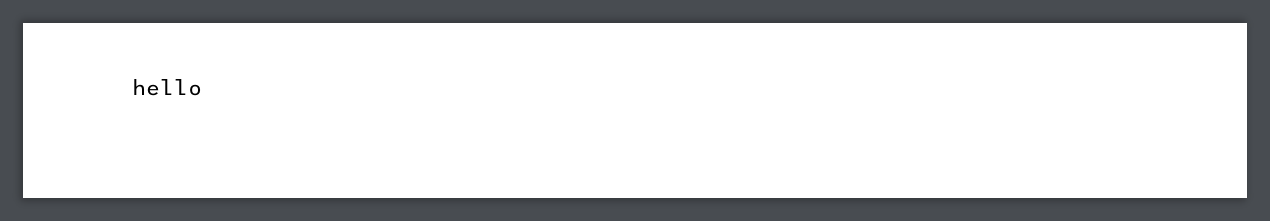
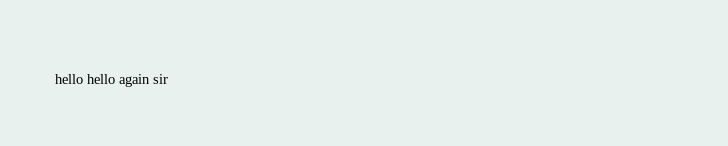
- hello
+ hello hello again sir

